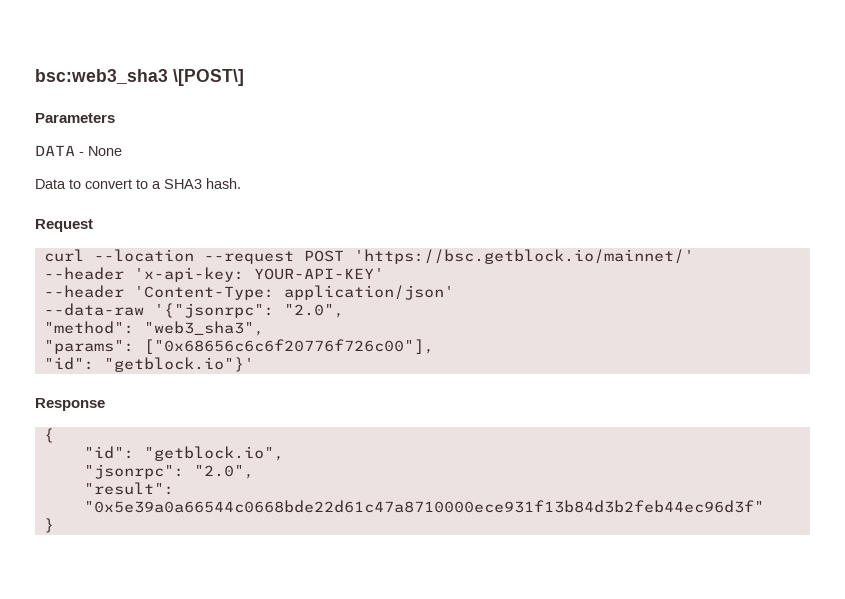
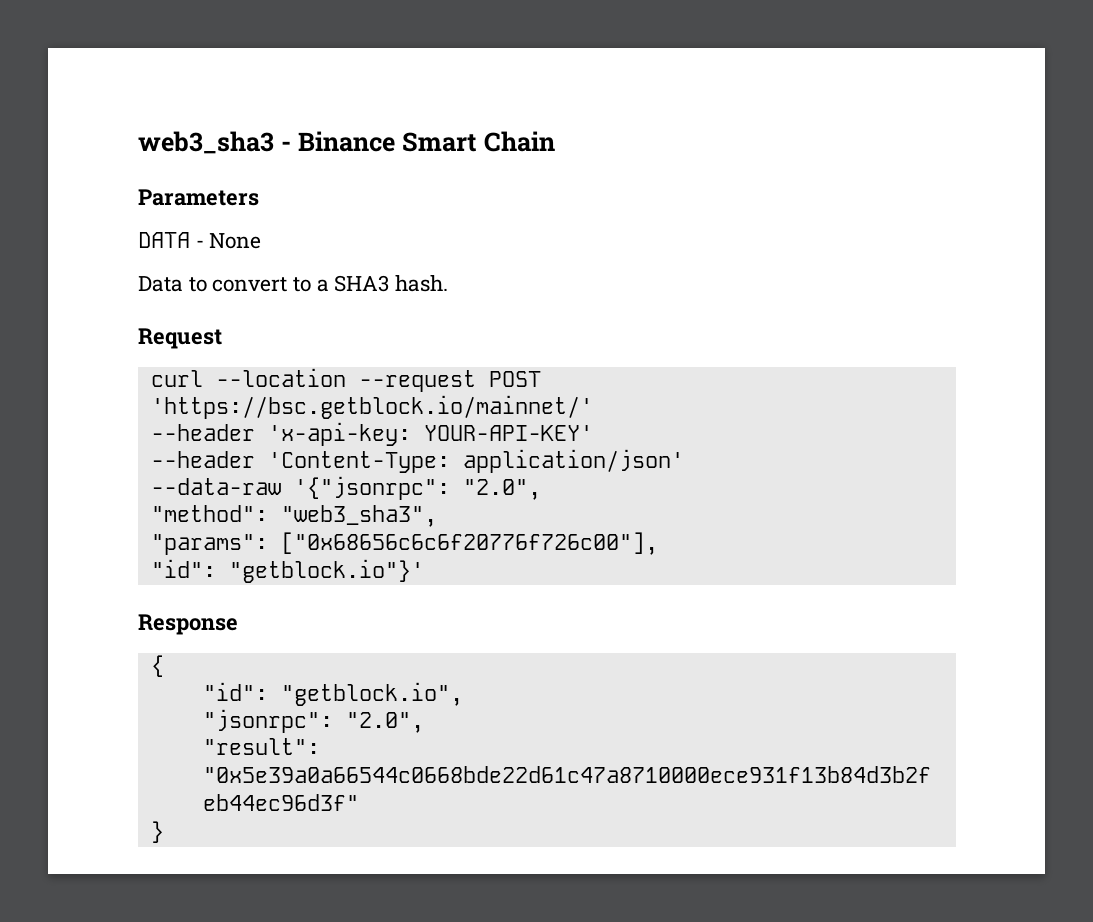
- bsc:web3_sha3 \[POST\]
+ web3_sha3 - Binance Smart Chain

